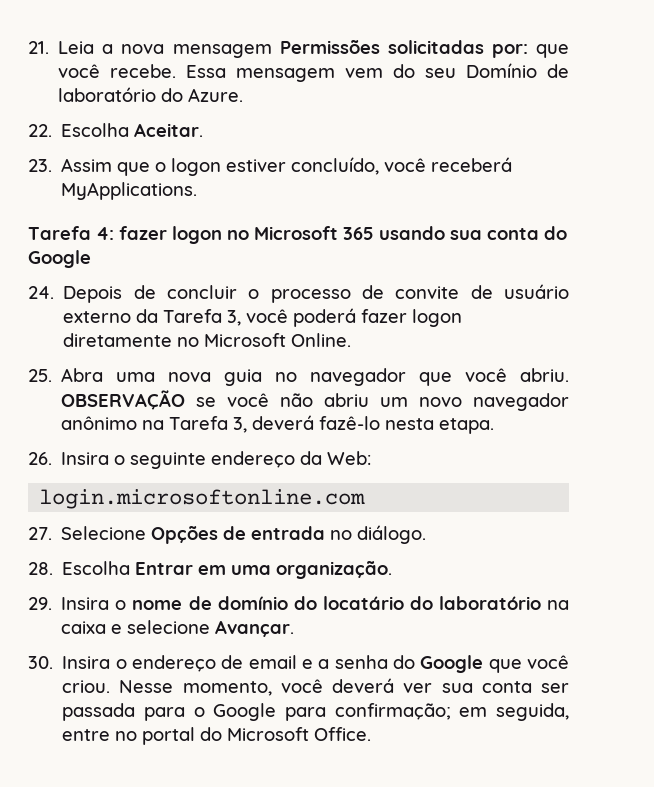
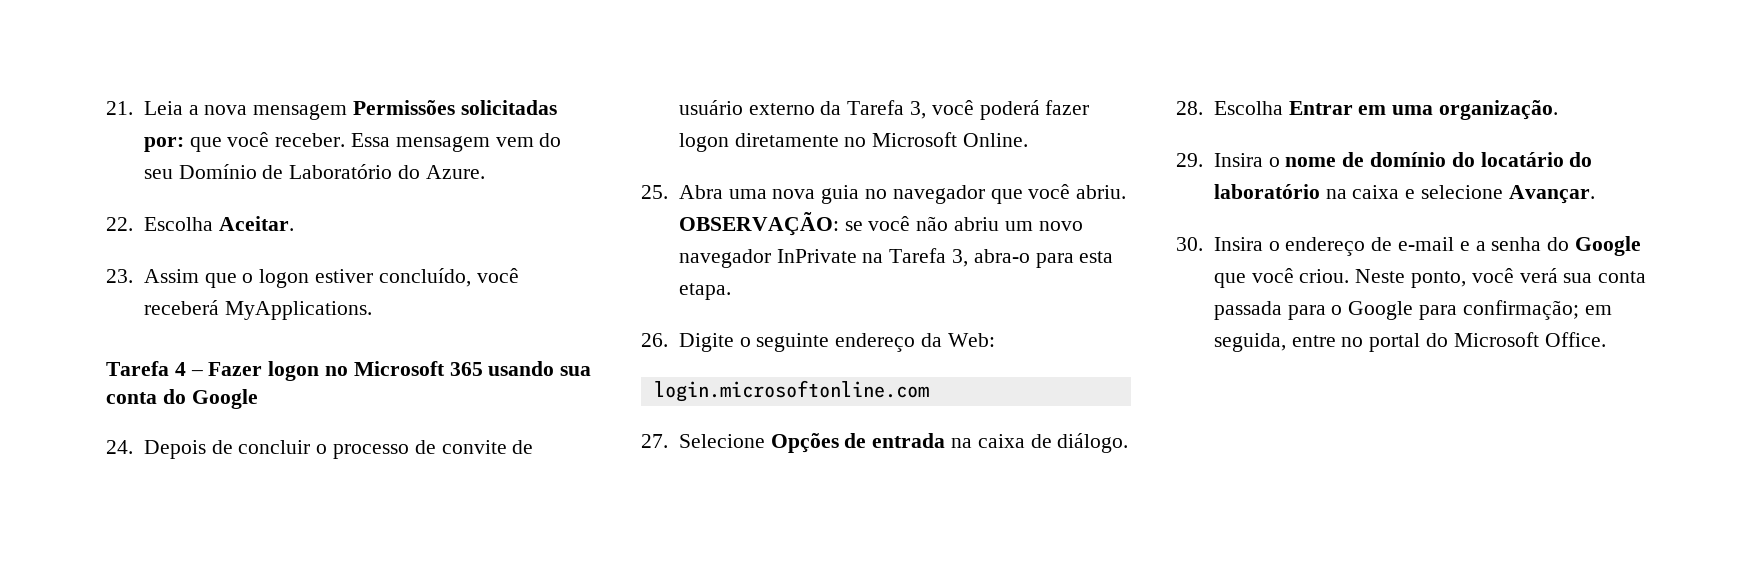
- 21. Leia a nova mensagem Permissões solicitadas por: que você recebe.
+ 21. Leia a nova mensagem Permissões solicitadas por: que você receber.
- Essa mensagem vem do seu Domínio de laboratório do Azure.
+ Essa mensagem vem do seu Domínio de Laboratório do Azure.
- Tarefa 4: fazer logon no Microsoft 365 usando sua conta do Google
+ Tarefa 4 – Fazer logon no Microsoft 365 usando sua conta do Google
- OBSERVAÇÃO se você não abriu um novo navegador anônimo na Tarefa 3, deverá fazê-lo nesta etapa.
+ OBSERVAÇÃO: se você não abriu um novo navegador InPrivate na Tarefa 3, abra-o para esta etapa.
- 26. Insira o seguinte endereço da Web:
+ 26. Digite o seguinte endereço da Web:
- 27. Selecione Opções de entrada no diálogo.
+ 27. Selecione Opções de entrada na caixa de diálogo.
- 30. Insira o endereço de email e a senha do Google que você criou.
+ 30. Insira o endereço de e-mail e a senha do Google que você criou.
- Nesse momento, você deverá ver sua conta ser passada para o Google para confirmação; em seguida, entre no portal do Microsoft Office.
+ Neste ponto, você verá sua conta passada para o Google para confirmação; em seguida, entre no portal do Microsoft Office.

